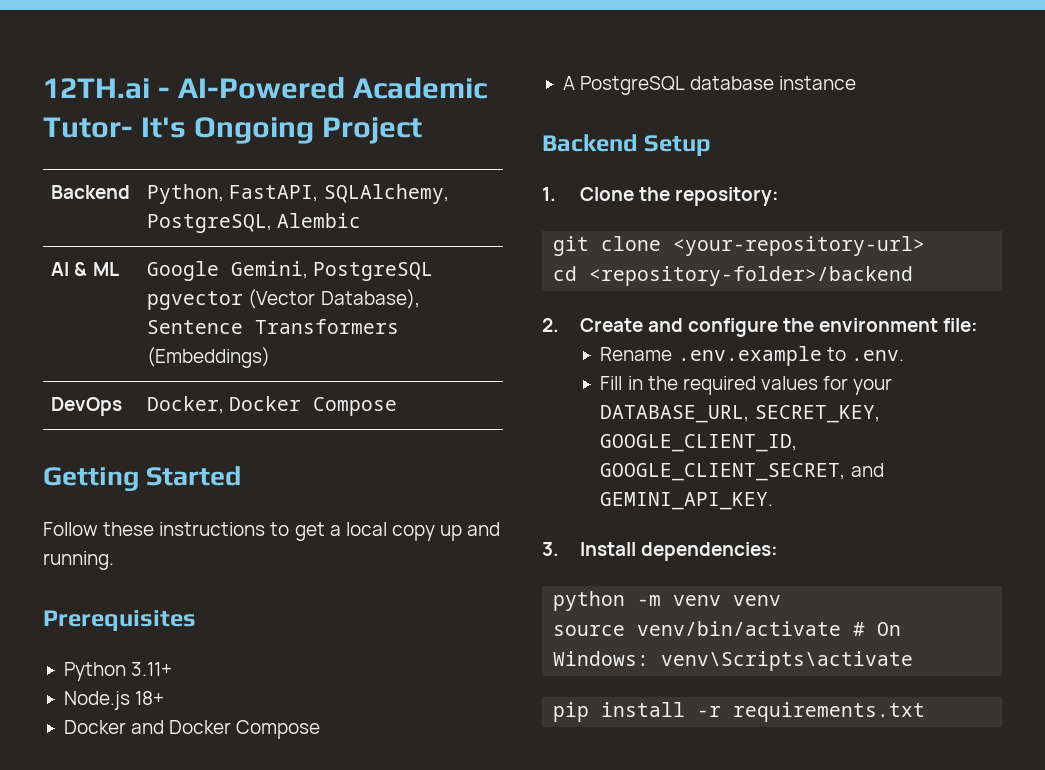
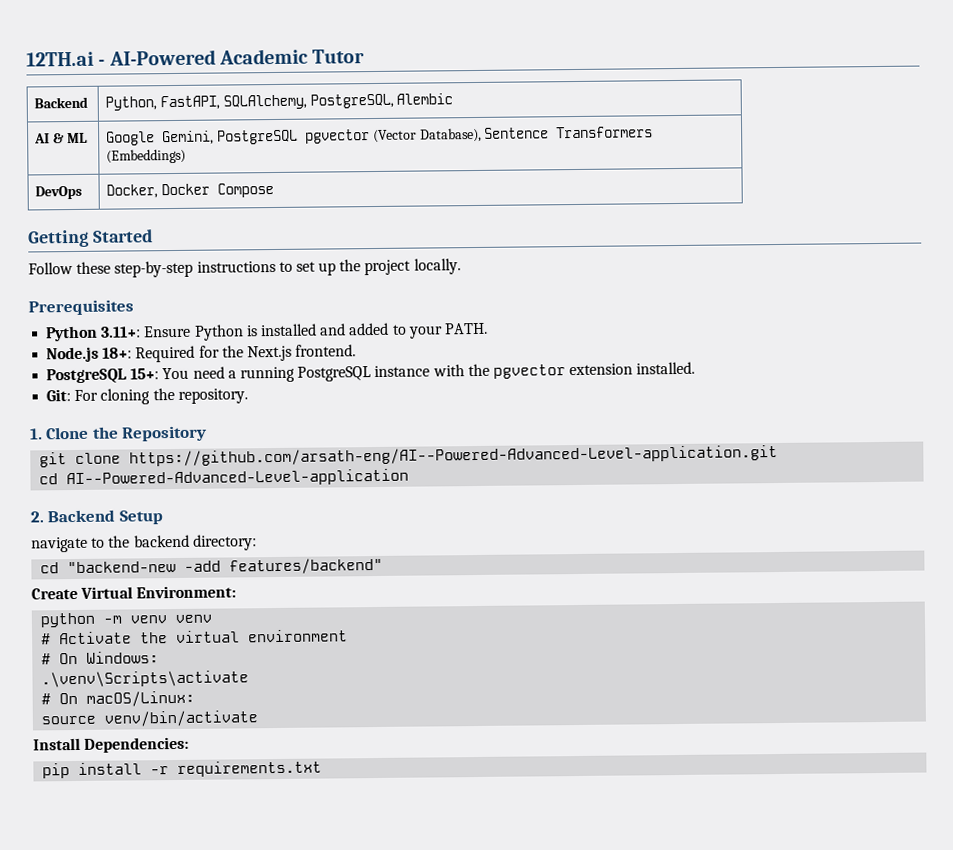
- 12TH.ai - AI-Powered Academic Tutor- It's Ongoing Project
+ 12TH.ai - AI-Powered Academic Tutor
- Follow these instructions to get a local copy up and running.
+ Follow these step-by-step instructions to set up the project locally.
  Prerequisites
- Python 3.11+
- Node.js 18+
- Docker and Docker Compose
- A PostgreSQL database instance
- Backend Setup
- 1. Clone the repository:
- git clone <your-repository-url>
- cd <repository-folder>/backend
- 2. Create and configure the environment file:
- Rename .env.example to .env.
- Fill in the required values for your DATABASE_URL, SECRET_KEY, GOOGLE_CLIENT_ID, GOOGLE_CLIENT_SECRET, and GEMINI_API_KEY.
- 3. Install dependencies:
+ Python 3.11+: Ensure Python is installed and added to your PATH.
+ Node.js 18+: Required for the Next.js frontend.
+ PostgreSQL 15+: You need a running PostgreSQL instance with the pgvector extension installed.
+ Git: For cloning the repository.
+ 1. Clone the Repository
+ git clone https://github.com/arsath-eng/AI--Powered-Advanced-Level-application.git
+ cd AI--Powered-Advanced-Level-application
+ 2. Backend Setup
+ navigate to the backend directory:
+ cd "backend-new -add features/backend"
+ Create Virtual Environment:
  python -m venv venv
- source venv/bin/activate # On Windows: venv\Scripts\activate
+ # Activate the virtual environment
+ # On Windows:
+ .\venv\Scripts\activate
+ # On macOS/Linux:
+ source venv/bin/activate
+ Install Dependencies:

